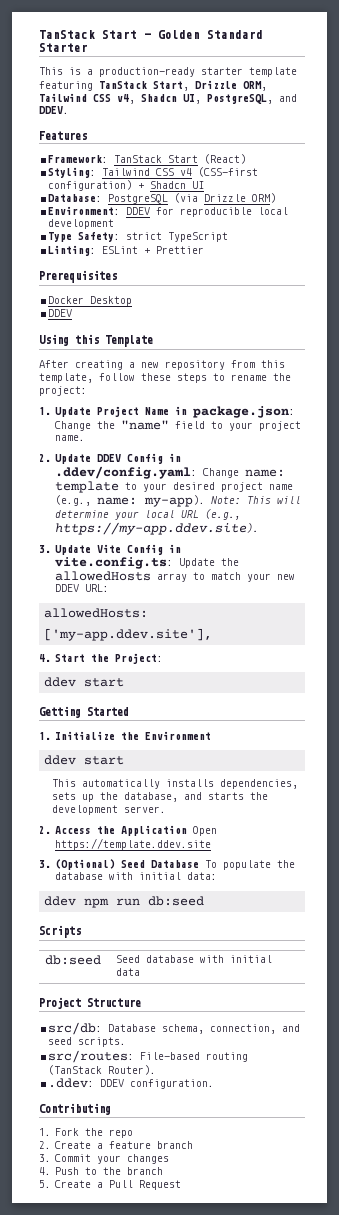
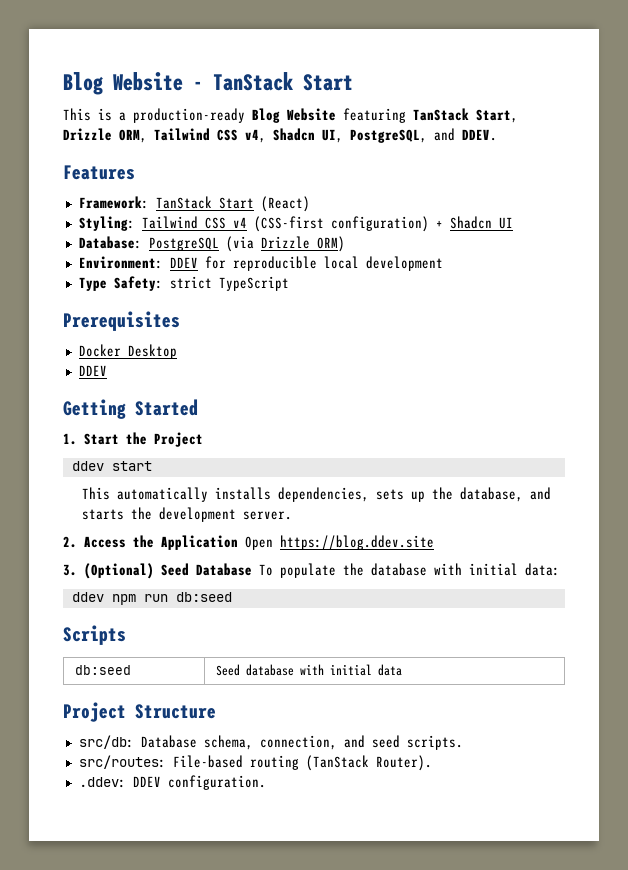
- TanStack Start - Golden Standard Starter
+ Blog Website - TanStack Start
- This is a production-ready starter template featuring TanStack Start, Drizzle ORM, Tailwind CSS v4, Shadcn UI, PostgreSQL, and DDEV.
+ This is a production-ready Blog Website featuring TanStack Start, Drizzle ORM, Tailwind CSS v4, Shadcn UI, PostgreSQL, and DDEV.
- Linting: ESLint + Prettier
- Using this Template
- After creating a new repository from this template, follow these steps to rename the project:
- 1. Update Project Name in package.json: Change the "name" field to your project name.
- 2. Update DDEV Config in .ddev/config.yaml: Change name: template to your desired project name (e.g., name: my-app). Note: This will determine your local URL (e.g., https://my-app.ddev.site).
- 3. Update Vite Config in vite.config.ts: Update the allowedHosts array to match your new DDEV URL:
- allowedHosts: ['my-app.ddev.site'],
- 4. Start the Project:
- ddev start
  Getting Started
- 1. Initialize the Environment
+ 1. Start the Project
- 2. Access the Application Open https://template.ddev.site
+ 2. Access the Application Open https://blog.ddev.site
- Contributing
- 1. Fork the repo
- 2. Create a feature branch
- 3. Commit your changes
- 4. Push to the branch
- 5. Create a Pull Request

